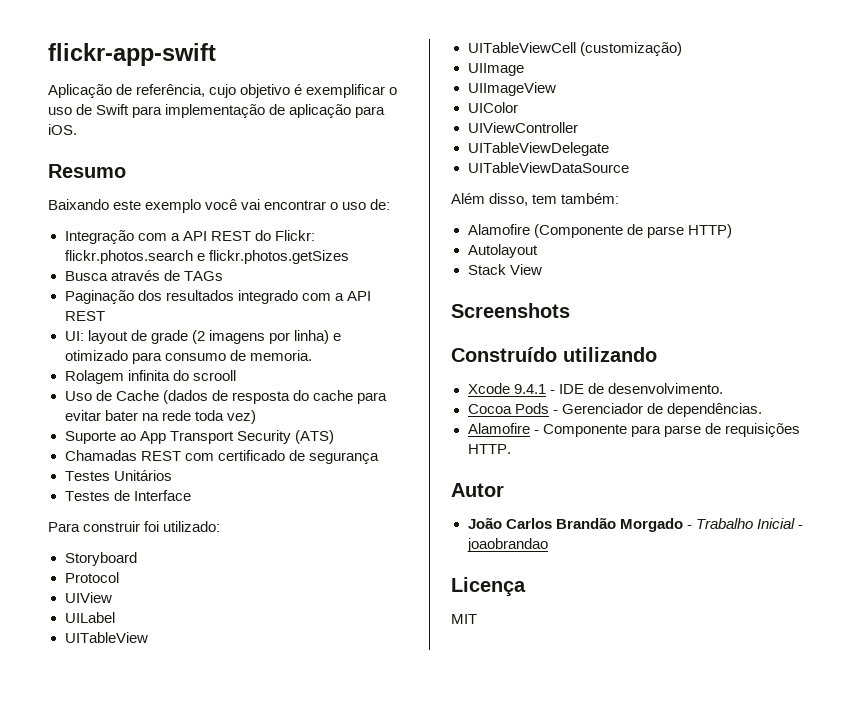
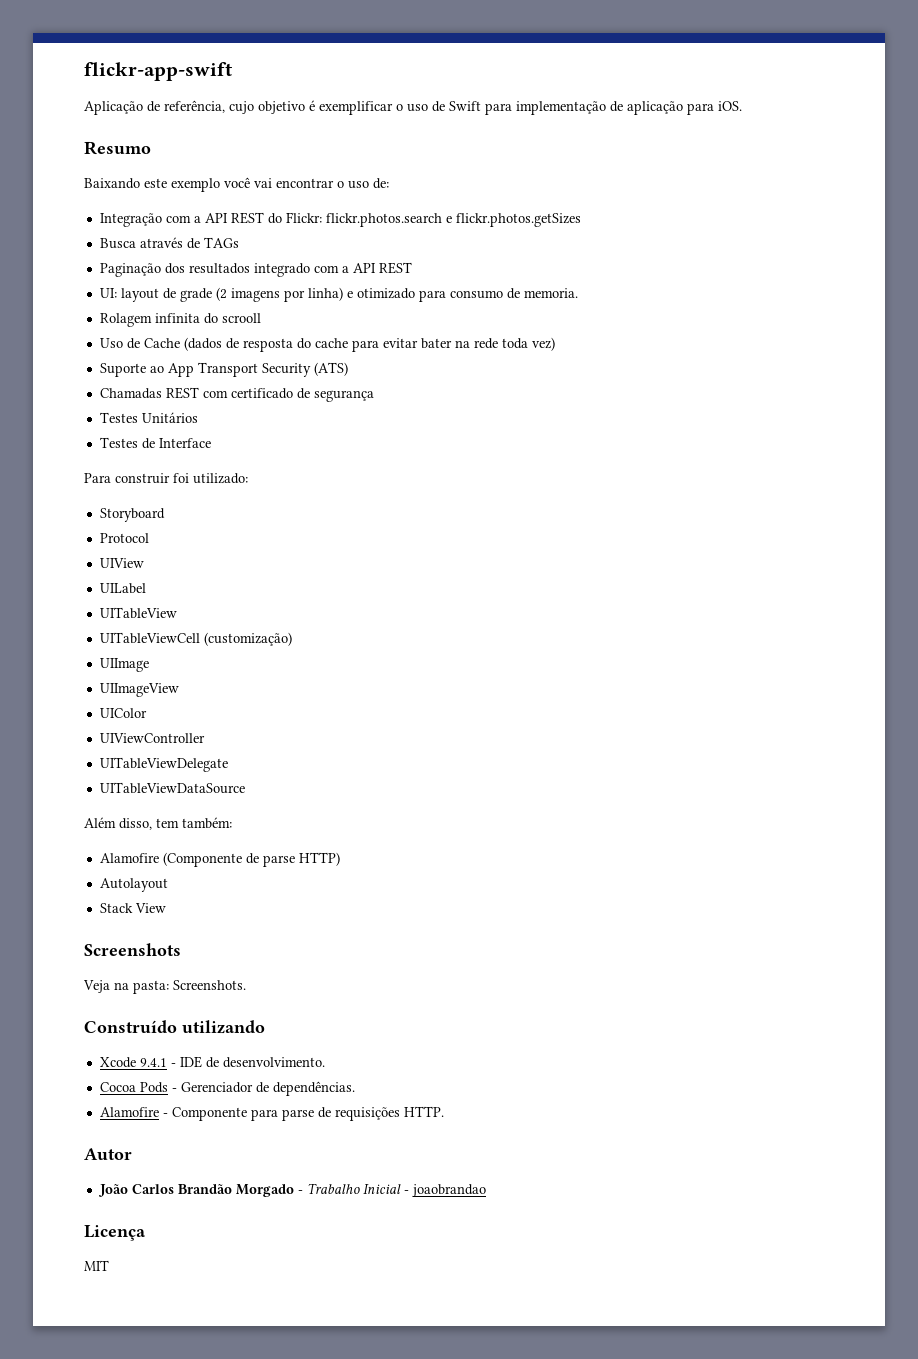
+ Veja na pasta: Screenshots.

